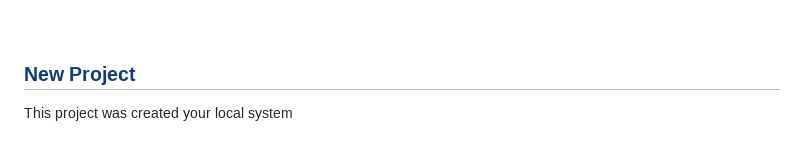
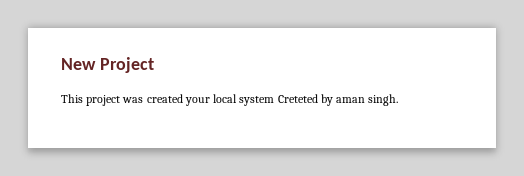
- This project was created your local system
+ This project was created your local system Creteted by aman singh.

